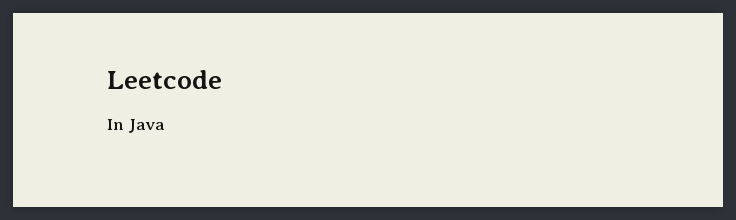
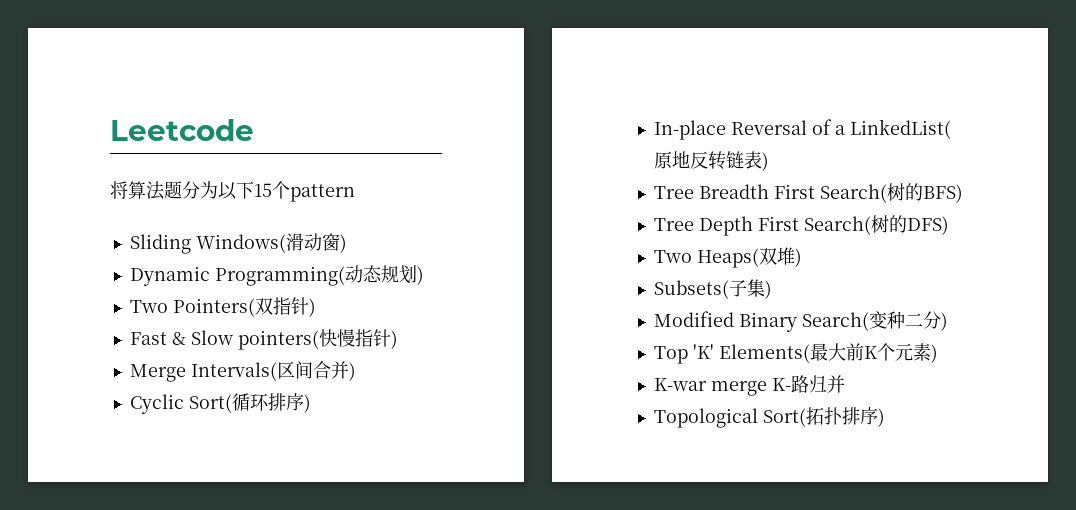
- In Java
+ 将算法题分为以下15个pattern
+ Sliding Windows(滑动窗)
+ Dynamic Programming(动态规划)
+ Two Pointers(双指针)
+ Fast & Slow pointers(快慢指针)
+ Merge Intervals(区间合并)
+ Cyclic Sort(循环排序)
+ In-place Reversal of a LinkedList(原地反转链表)
+ Tree Breadth First Search(树的BFS)
+ Tree Depth First Search(树的DFS)
+ Two Heaps(双堆)
+ Subsets(子集)
+ Modified Binary Search(变种二分)
+ Top 'K' Elements(最大前K个元素)
+ K-war merge K-路归并
+ Topological Sort(拓扑排序)

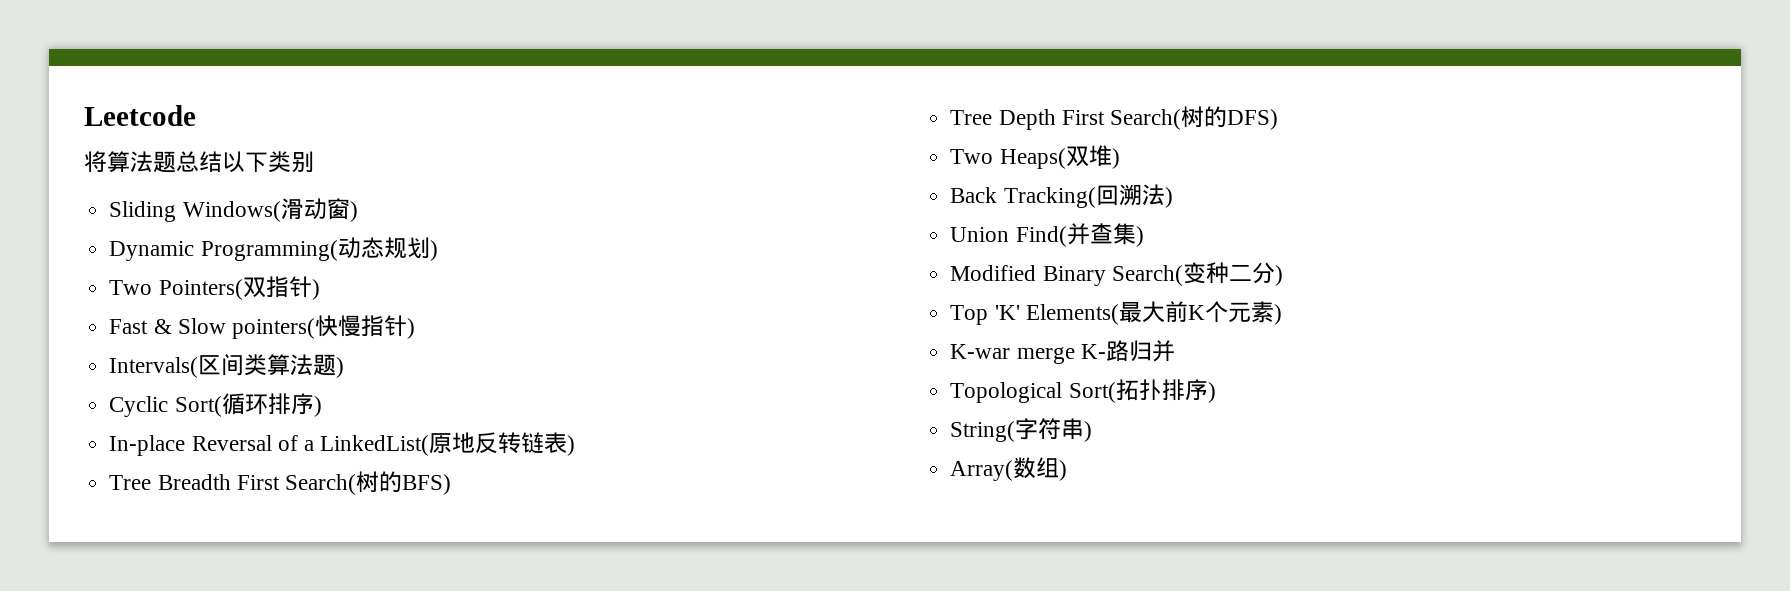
- 将算法题分为以下15个pattern
+ 将算法题总结以下类别
- Merge Intervals(区间合并)
+ Intervals(区间类算法题)
- Subsets(子集)
+ Back Tracking(回溯法)
+ Union Find(并查集)
+ String(字符串)
+ Array(数组)

